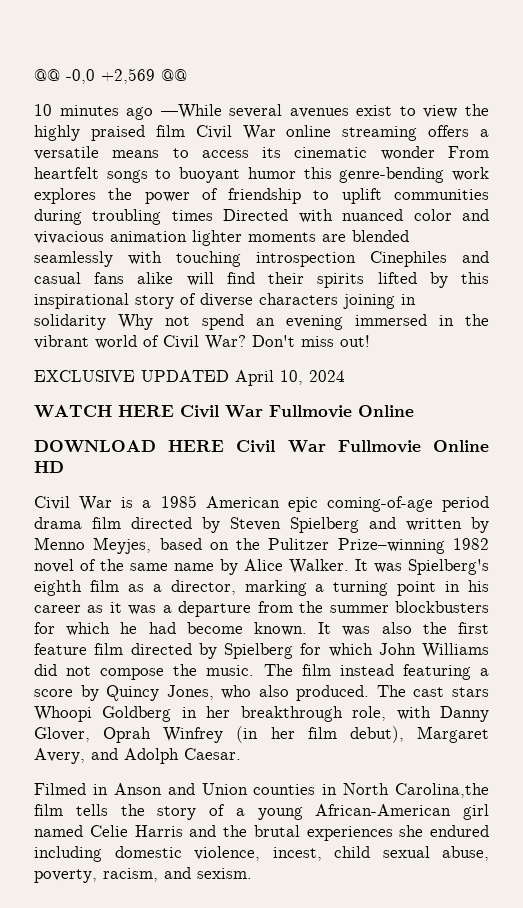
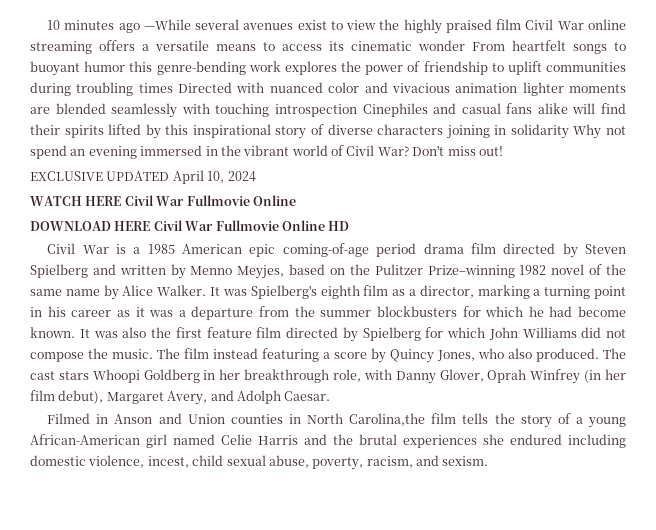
- @@ -0,0 +2,569 @@

